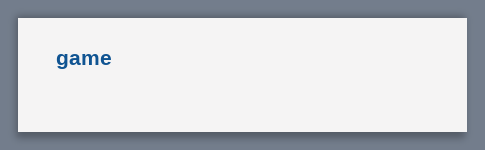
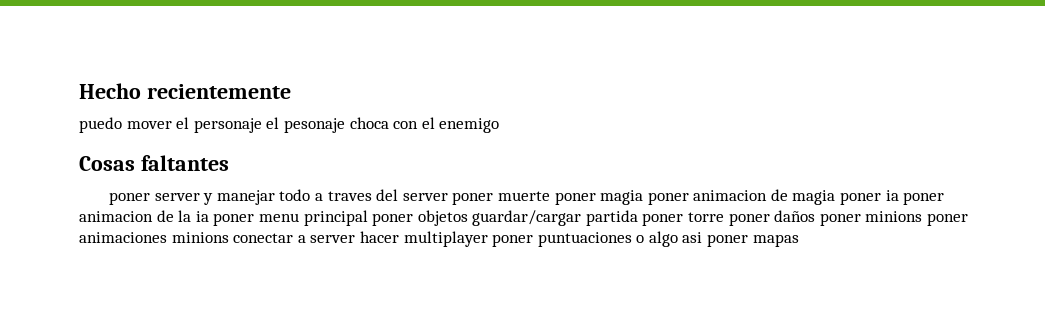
- game
+ Hecho recientemente
+ puedo mover el personaje el pesonaje choca con el enemigo
+ Cosas faltantes
+ poner server y manejar todo a traves del server poner muerte poner magia poner animacion de magia poner ia poner animacion de la ia poner menu principal poner objetos guardar/cargar partida poner torre poner daños poner minions poner animaciones minions conectar a server hacer multiplayer poner puntuaciones o algo asi poner mapas

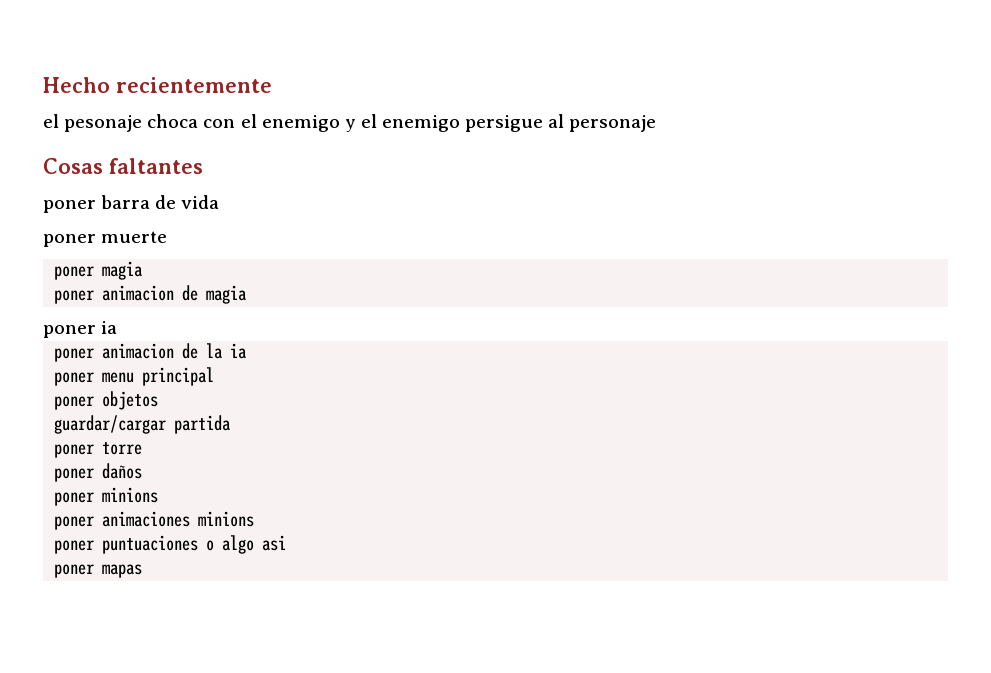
- puedo mover el personaje el pesonaje choca con el enemigo
+ el pesonaje choca con el enemigo y el enemigo persigue al personaje
  Cosas faltantes
- poner server y manejar todo a traves del server poner muerte poner magia poner animacion de magia poner ia poner animacion de la ia poner menu principal poner objetos guardar/cargar partida poner torre poner daños poner minions poner animaciones minions conectar a server hacer multiplayer poner puntuaciones o algo asi poner mapas
+ poner barra de vida
+ poner muerte
+ poner magia
+ poner animacion de magia
+ poner ia
+ poner animacion de la ia
+ poner menu principal
+ poner objetos
+ guardar/cargar partida
+ poner torre
+ poner daños
+ poner minions
+ poner animaciones minions
+ poner puntuaciones o algo asi
+ poner mapas

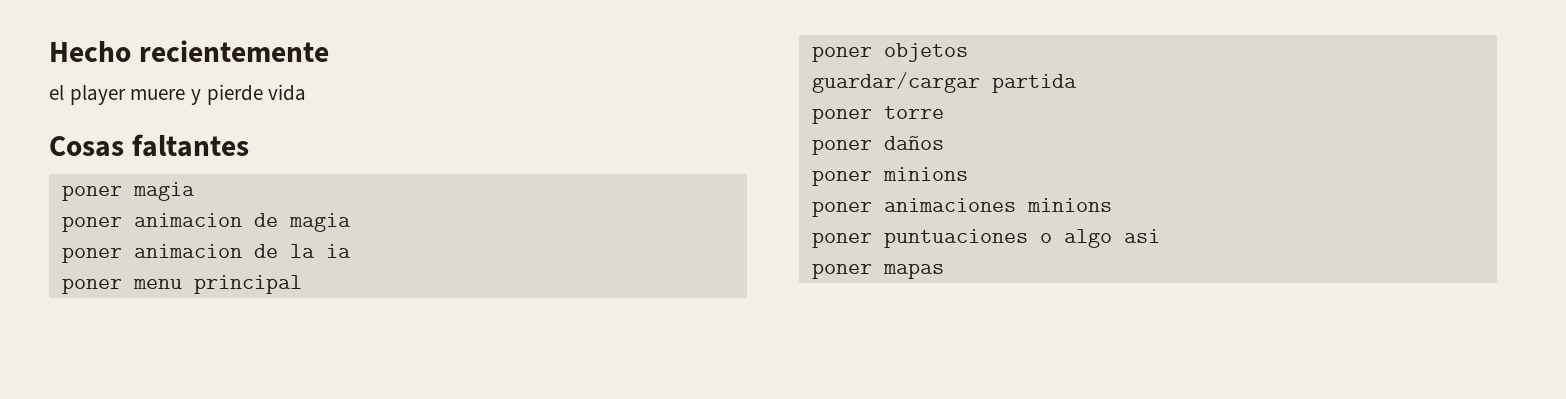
- el pesonaje choca con el enemigo y el enemigo persigue al personaje
+ el player muere y pierde vida
  Cosas faltantes
- poner barra de vida
- poner muerte
- poner ia

